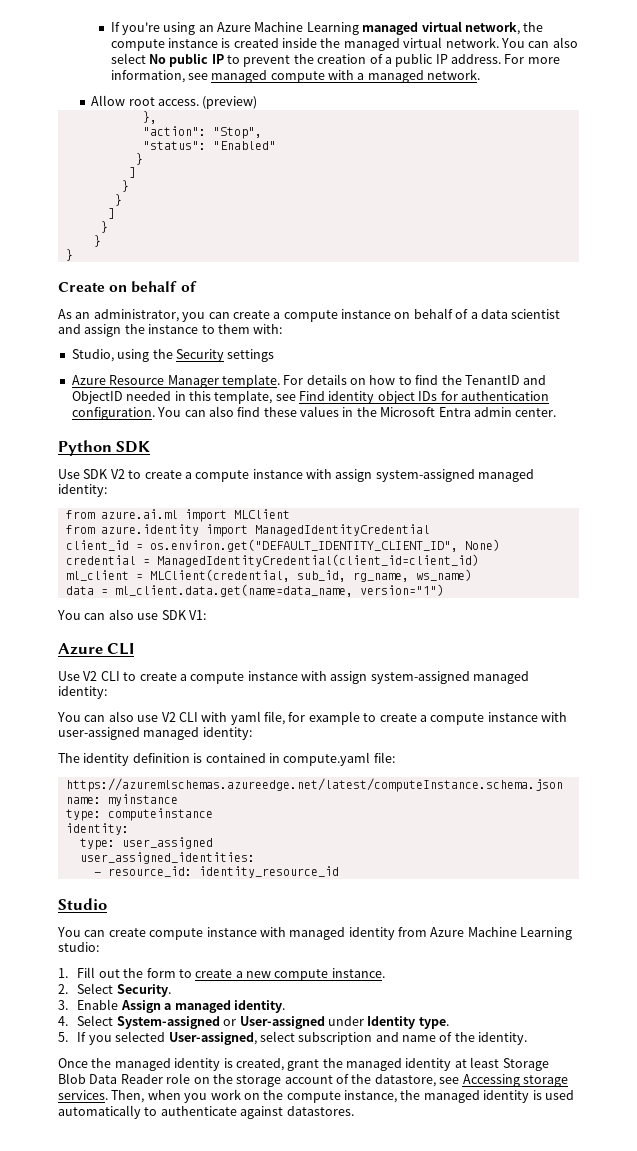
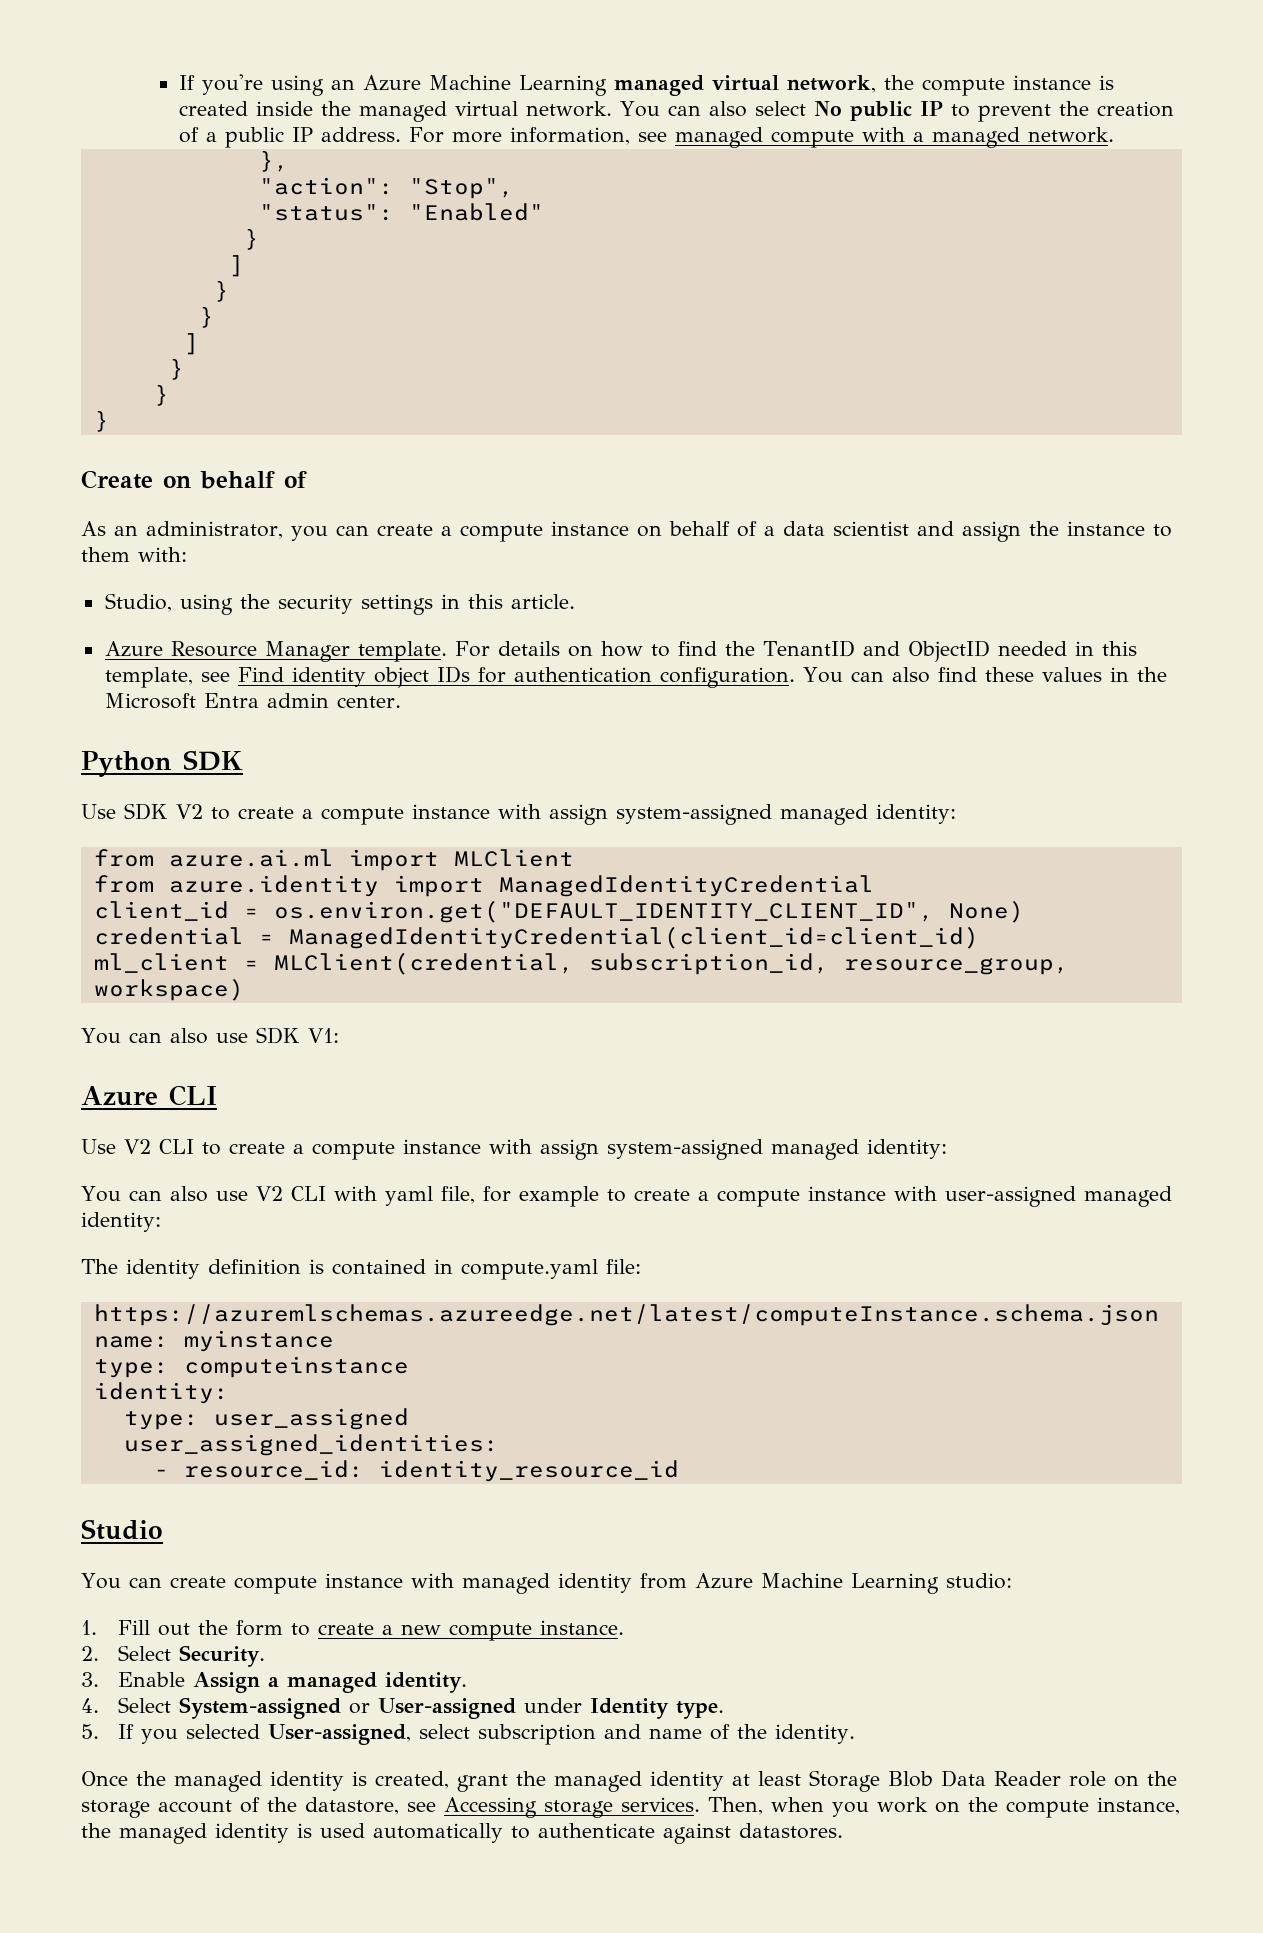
- Allow root access. (preview)
- Studio, using the Security settings
+ Studio, using the security settings in this article.
- ml_client = MLClient(credential, sub_id, rg_name, ws_name)
- data = ml_client.data.get(name=data_name, version="1")
+ ml_client = MLClient(credential, subscription_id, resource_group, workspace)

